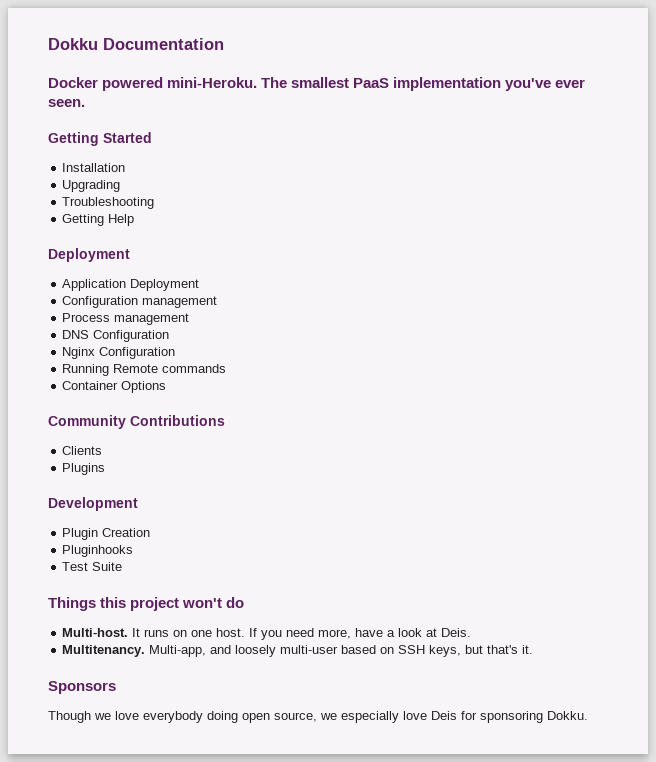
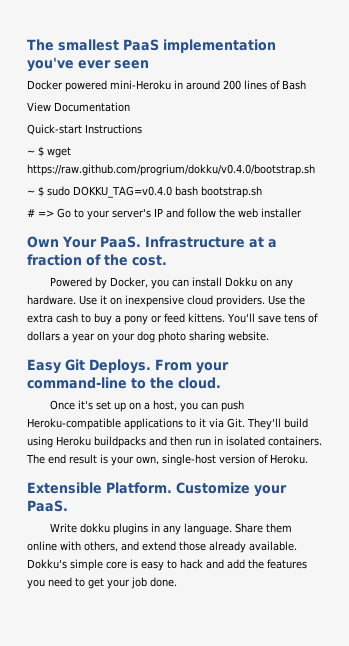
- Dokku Documentation
- Docker powered mini-Heroku. The smallest PaaS implementation you've ever seen.
- Getting Started
- Installation
- Upgrading
- Troubleshooting
- Getting Help
- Deployment
- Application Deployment
- Configuration management
- Process management
- DNS Configuration
- Nginx Configuration
- Running Remote commands
- Container Options
- Community Contributions
- Clients
- Plugins
- Development
- Plugin Creation
- Pluginhooks
- Test Suite
- Things this project won't do
- Multi-host. It runs on one host. If you need more, have a look at Deis.
- Multitenancy. Multi-app, and loosely multi-user based on SSH keys, but that's it.
- Sponsors
- Though we love everybody doing open source, we especially love Deis for sponsoring Dokku.
+ The smallest PaaS implementation you've ever seen
+ Docker powered mini-Heroku in around 200 lines of Bash
+ View Documentation
+ Quick-start Instructions
+ ~ $ wget https://raw.github.com/progrium/dokku/v0.4.0/bootstrap.sh
+ ~ $ sudo DOKKU_TAG=v0.4.0 bash bootstrap.sh
+ # => Go to your server's IP and follow the web installer
+ Own Your PaaS. Infrastructure at a fraction of the cost.
+ Powered by Docker, you can install Dokku on any hardware. Use it on inexpensive cloud providers. Use the extra cash to buy a pony or feed kittens. You'll save tens of dollars a year on your dog photo sharing website.
+ Easy Git Deploys. From your command-line to the cloud.
+ Once it's set up on a host, you can push Heroku-compatible applications to it via Git. They'll build using Heroku buildpacks and then run in isolated containers. The end result is your own, single-host version of Heroku.
+ Extensible Platform. Customize your PaaS.
+ Write dokku plugins in any language. Share them online with others, and extend those already available. Dokku's simple core is easy to hack and add the features you need to get your job done.

